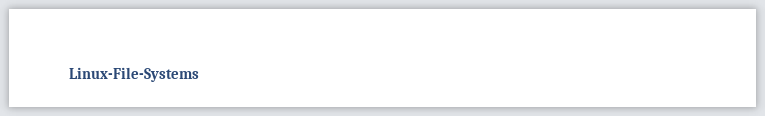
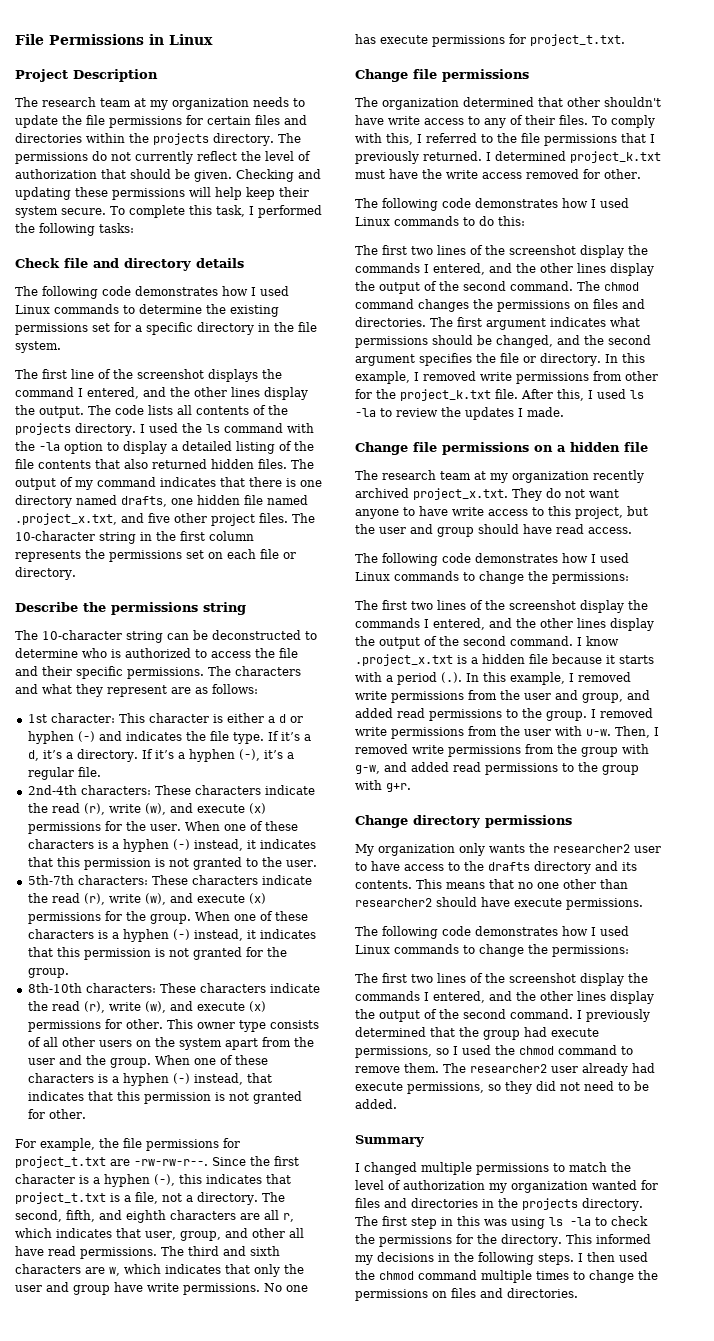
- Linux-File-Systems
+ File Permissions in Linux
+ Project Description
+ The research team at my organization needs to update the file permissions for certain files and directories within the projects directory. The permissions do not currently reflect the level of authorization that should be given. Checking and updating these permissions will help keep their system secure. To complete this task, I performed the following tasks:
+ Check file and directory details
+ The following code demonstrates how I used Linux commands to determine the existing permissions set for a specific directory in the file system.
+ The first line of the screenshot displays the command I entered, and the other lines display the output. The code lists all contents of the projects directory. I used the ls command with the -la option to display a detailed listing of the file contents that also returned hidden files. The output of my command indicates that there is one directory named drafts, one hidden file named .project_x.txt, and five other project files. The 10-character string in the first column represents the permissions set on each file or directory.
+ Describe the permissions string
+ The 10-character string can be deconstructed to determine who is authorized to access the file and their specific permissions. The characters and what they represent are as follows:
+ 1st character: This character is either a d or hyphen (-) and indicates the file type. If it’s a d, it’s a directory. If it’s a hyphen (-), it’s a regular file.
+ 2nd-4th characters: These characters indicate the read (r), write (w), and execute (x) permissions for the user. When one of these characters is a hyphen (-) instead, it indicates that this permission is not granted to the user.
+ 5th-7th characters: These characters indicate the read (r), write (w), and execute (x) permissions for the group. When one of these characters is a hyphen (-) instead, it indicates that this permission is not granted for the group.
+ 8th-10th characters: These characters indicate the read (r), write (w), and execute (x) permissions for other. This owner type consists of all other users on the system apart from the user and the group. When one of these characters is a hyphen (-) instead, that indicates that this permission is not granted for other.
+ For example, the file permissions for project_t.txt are -rw-rw-r--. Since the first character is a hyphen (-), this indicates that project_t.txt is a file, not a directory. The second, fifth, and eighth characters are all r, which indicates that user, group, and other all have read permissions. The third and sixth characters are w, which indicates that only the user and group have write permissions. No one has execute permissions for project_t.txt.
+ Change file permissions
+ The organization determined that other shouldn't have write access to any of their files. To comply with this, I referred to the file permissions that I previously returned. I determined project_k.txt must have the write access removed for other.
+ The following code demonstrates how I used Linux commands to do this:
+ The first two lines of the screenshot display the commands I entered, and the other lines display the output of the second command. The chmod command changes the permissions on files and directories. The first argument indicates what permissions should be changed, and the second argument specifies the file or directory. In this example, I removed write permissions from other for the project_k.txt file. After this, I used ls -la to review the updates I made.
+ Change file permissions on a hidden file
+ The research team at my organization recently archived project_x.txt. They do not want anyone to have write access to this project, but the user and group should have read access.
+ The following code demonstrates how I used Linux commands to change the permissions:
+ The first two lines of the screenshot display the commands I entered, and the other lines display the output of the second command. I know .project_x.txt is a hidden file because it starts with a period (.). In this example, I removed write permissions from the user and group, and added read permissions to the group. I removed write permissions from the user with u-w. Then, I removed write permissions from the group with g-w, and added read permissions to the group with g+r.
+ Change directory permissions
+ My organization only wants the researcher2 user to have access to the drafts directory and its contents. This means that no one other than researcher2 should have execute permissions.
+ The following code demonstrates how I used Linux commands to change the permissions:
+ The first two lines of the screenshot display the commands I entered, and the other lines display the output of the second command. I previously determined that the group had execute permissions, so I used the chmod command to remove them. The researcher2 user already had execute permissions, so they did not need to be added.
+ Summary
+ I changed multiple permissions to match the level of authorization my organization wanted for files and directories in the projects directory. The first step in this was using ls -la to check the permissions for the directory. This informed my decisions in the following steps. I then used the chmod command multiple times to change the permissions on files and directories.

